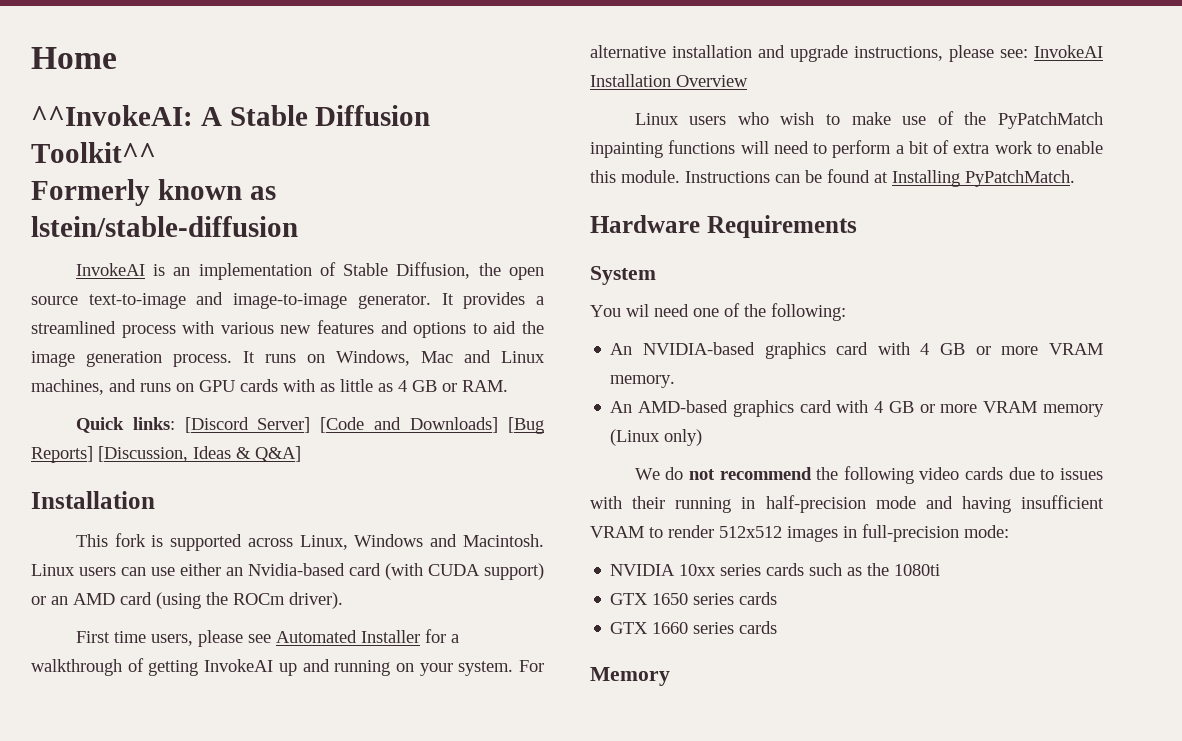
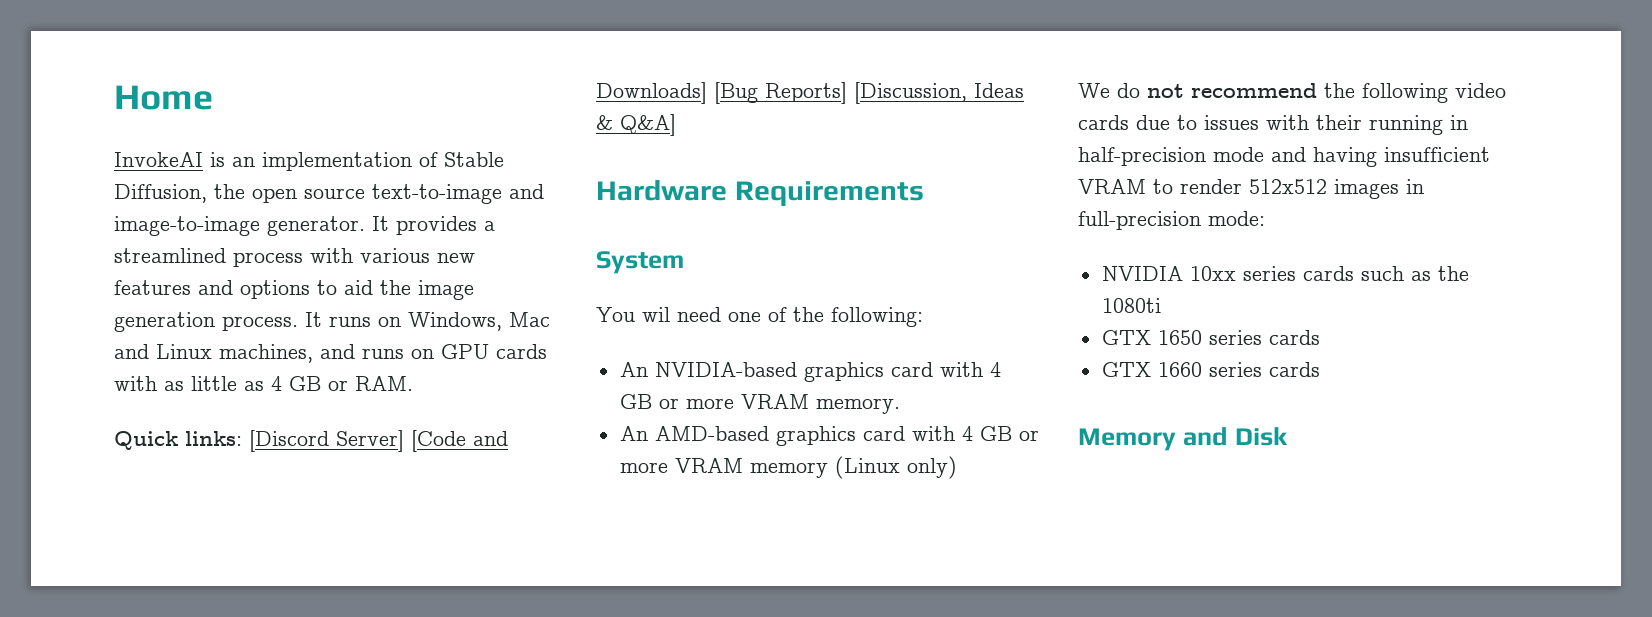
- ^^InvokeAI: A Stable Diffusion Toolkit^^
- Formerly known as lstein/stable-diffusion
  Quick links: [Discord Server] [Code and Downloads] [Bug Reports] [Discussion, Ideas & Q&A]
- Installation
- This fork is supported across Linux, Windows and Macintosh. Linux users can use either an Nvidia-based card (with CUDA support) or an AMD card (using the ROCm driver).
- First time users, please see Automated Installer for a walkthrough of getting InvokeAI up and running on your system. For alternative installation and upgrade instructions, please see: InvokeAI Installation Overview
- Linux users who wish to make use of the PyPatchMatch inpainting functions will need to perform a bit of extra work to enable this module. Instructions can be found at Installing PyPatchMatch.
- Memory
+ Memory and Disk

